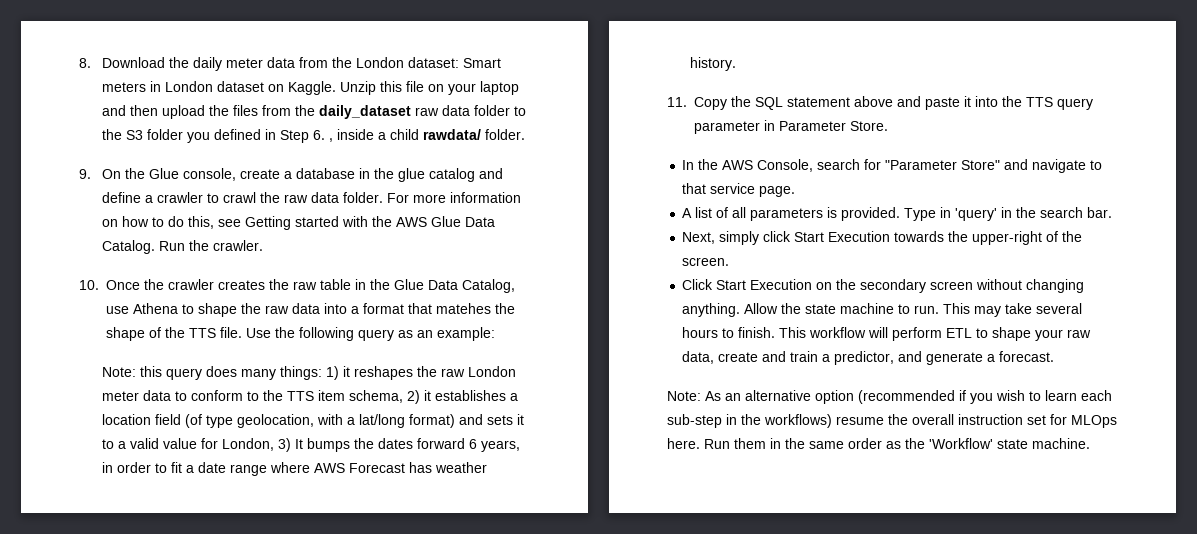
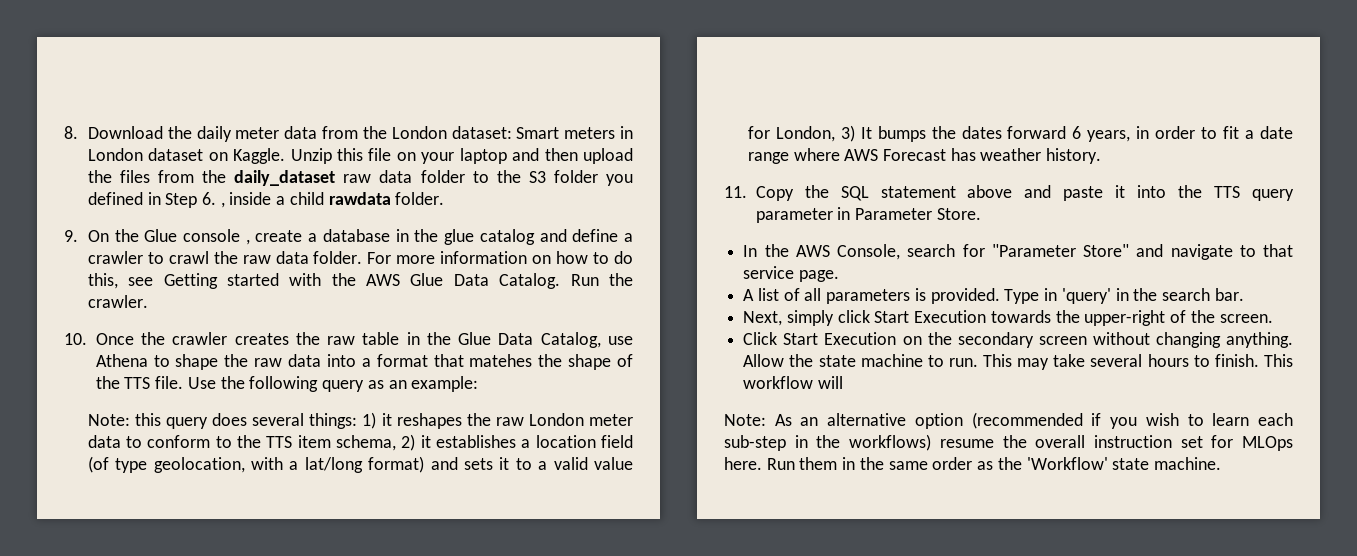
- Unzip this file on your laptop and then upload the files from the daily_dataset raw data folder to the S3 folder you defined in Step 6. , inside a child rawdata/ folder.
+ Unzip this file on your laptop and then upload the files from the daily_dataset raw data folder to the S3 folder you defined in Step 6. , inside a child rawdata folder.
- 9. On the Glue console, create a database in the glue catalog and define a crawler to crawl the raw data folder.
+ 9. On the Glue console , create a database in the glue catalog and define a crawler to crawl the raw data folder.
- this query does many things:
+ this query does several things:
- This workflow will perform ETL to shape your raw data, create and train a predictor, and generate a forecast.
+ This workflow will

